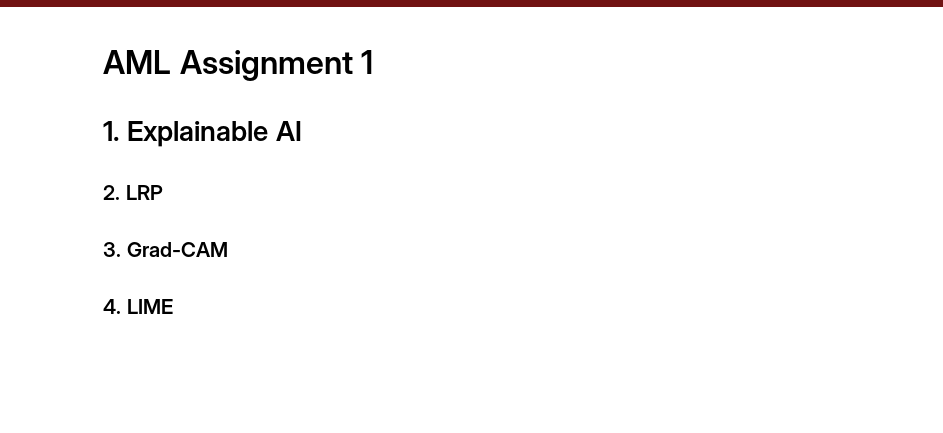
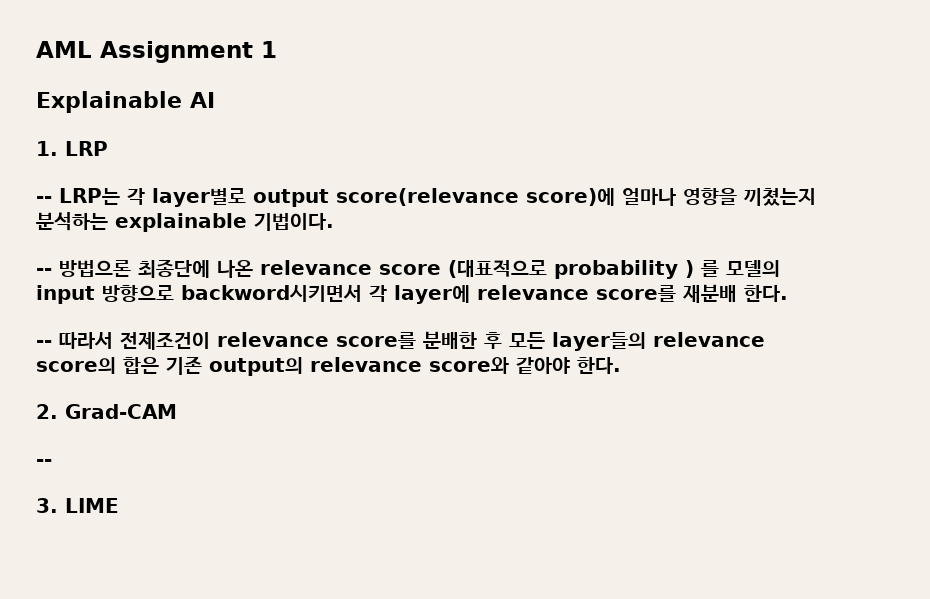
- 1. Explainable AI
+ Explainable AI
- 2. LRP
+ 1. LRP
- 3. Grad-CAM
- 4. LIME
+ -- LRP는 각 layer별로 output score(relevance score)에 얼마나 영향을 끼쳤는지 분석하는 explainable 기법이다.
+ -- 방법으론 최종단에 나온 relevance score (대표적으로 probability ) 를 모델의 input 방향으로 backword시키면서 각 layer에 relevance score를 재분배 한다.
+ -- 따라서 전제조건이 relevance score를 분배한 후 모든 layer들의 relevance score의 합은 기존 output의 relevance score와 같아야 한다.
+ 2. Grad-CAM
+ --
+ 3. LIME

